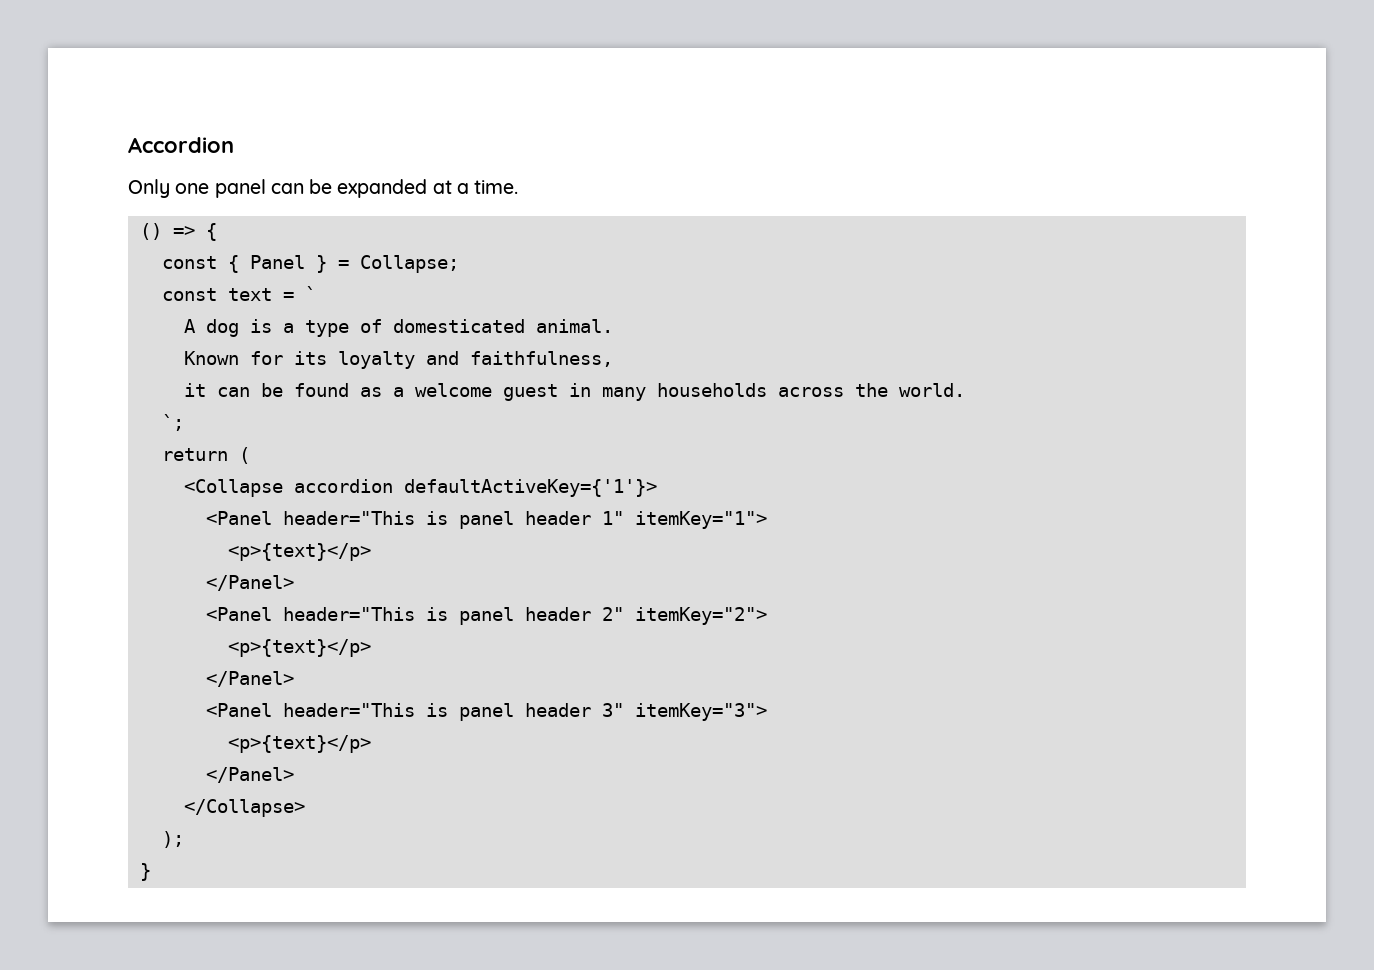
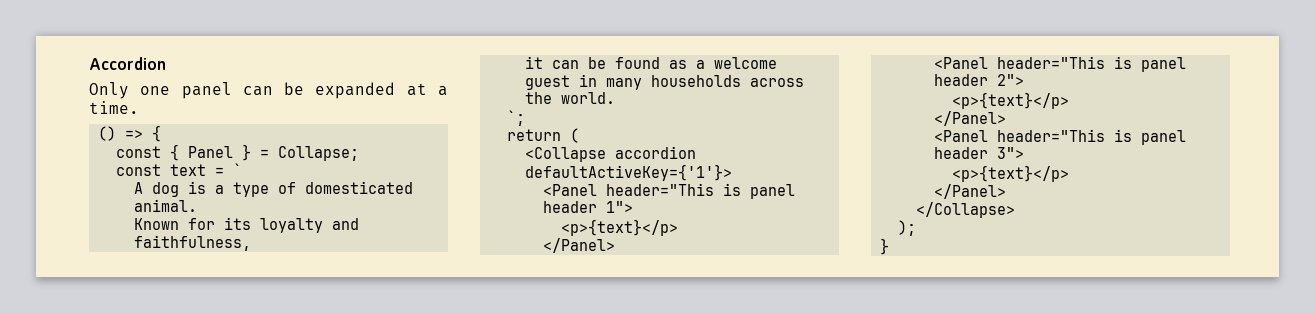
- <Panel header="This is panel header 1" itemKey="1">
+ <Panel header="This is panel header 1">
  <p>{text}</p>
  </Panel>
- <Panel header="This is panel header 2" itemKey="2">
+ <Panel header="This is panel header 2">
  <p>{text}</p>
  </Panel>
- <Panel header="This is panel header 3" itemKey="3">
+ <Panel header="This is panel header 3">

